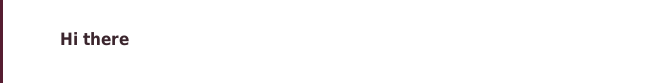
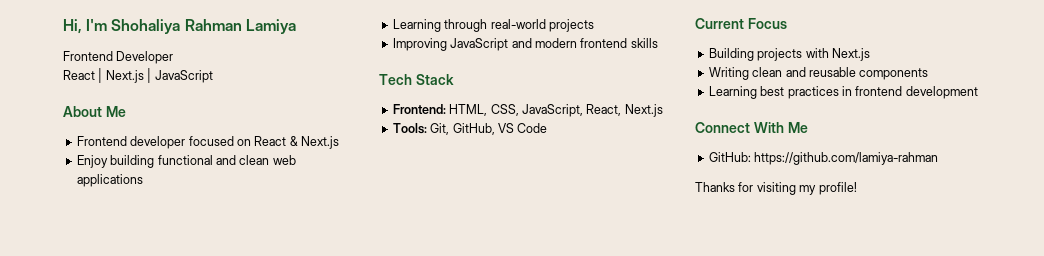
- Hi there
+ Hi, I'm Shohaliya Rahman Lamiya
+ Frontend Developer
+ React | Next.js | JavaScript
+ About Me
+ Frontend developer focused on React & Next.js
+ Enjoy building functional and clean web applications
+ Learning through real-world projects
+ Improving JavaScript and modern frontend skills
+ Tech Stack
+ Frontend: HTML, CSS, JavaScript, React, Next.js
+ Tools: Git, GitHub, VS Code
+ Current Focus
+ Building projects with Next.js
+ Writing clean and reusable components
+ Learning best practices in frontend development
+ Connect With Me
+ GitHub: https://github.com/lamiya-rahman
+ Thanks for visiting my profile!

